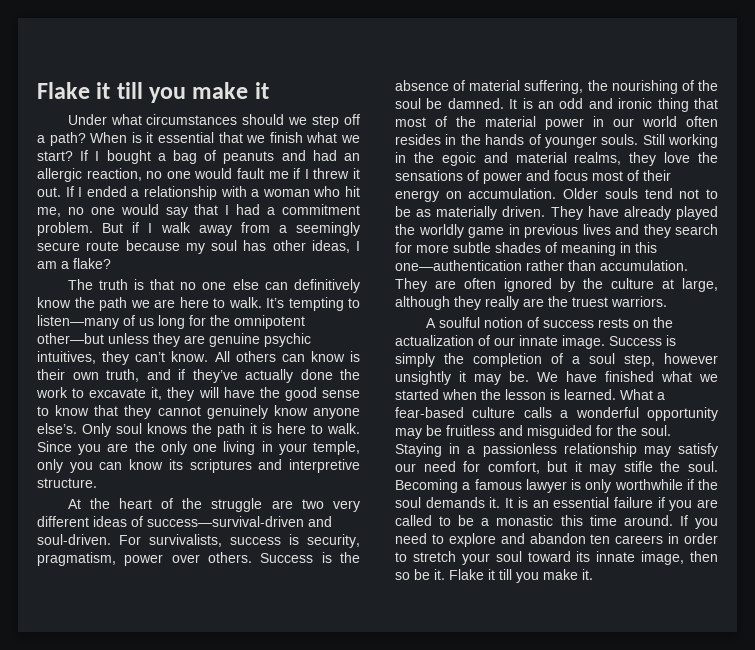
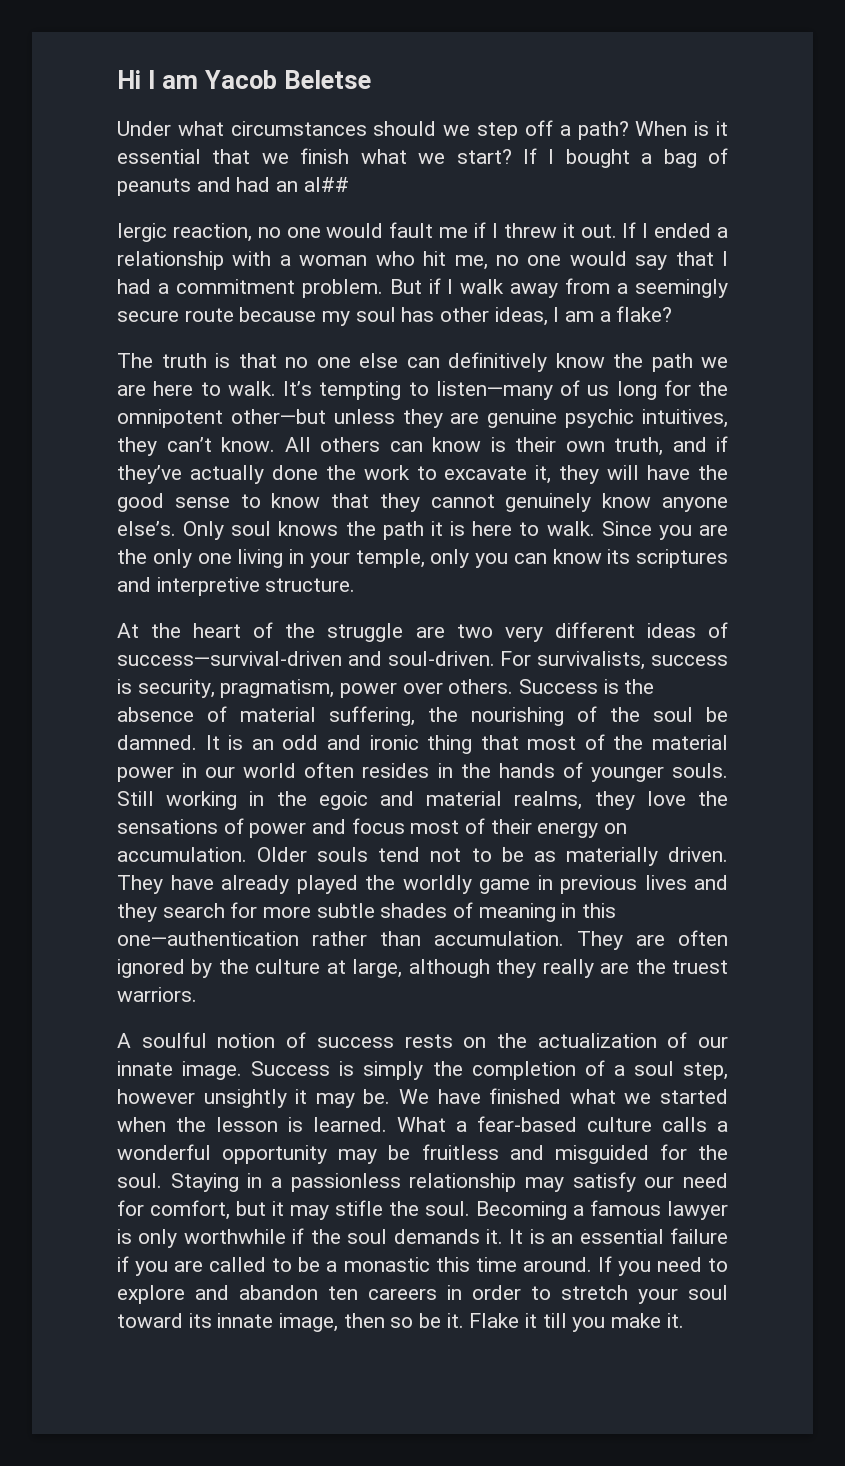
- Flake it till you make it
+ Hi I am Yacob Beletse
- If I bought a bag of peanuts and had an allergic reaction, no one would fault me if I threw it out.
+ If I bought a bag of peanuts and had an al##
+ lergic reaction, no one would fault me if I threw it out.

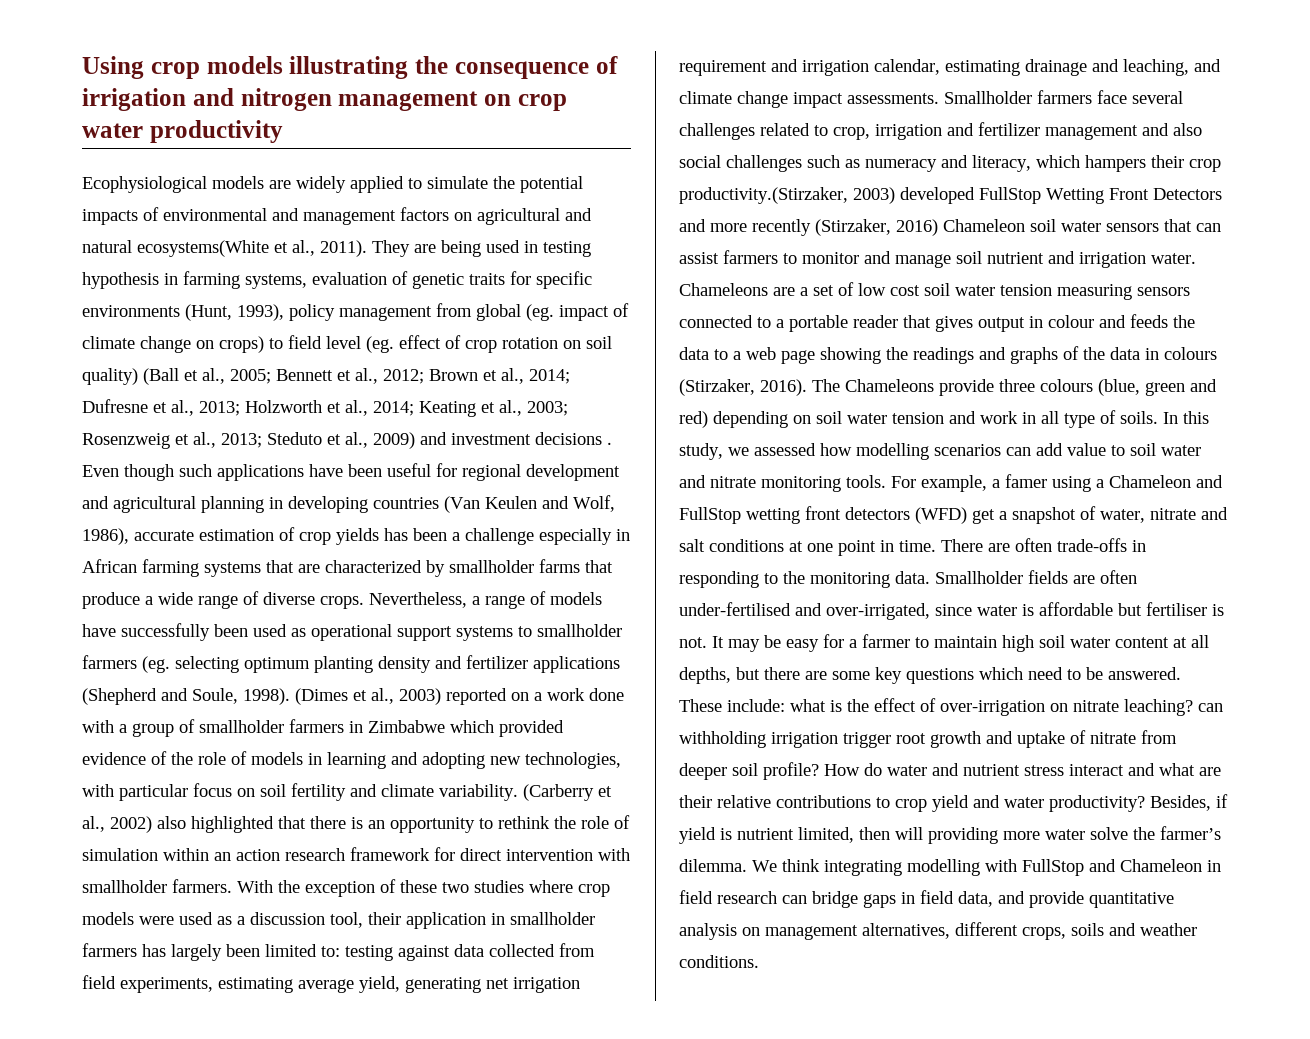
- Hi I am Yacob Beletse
- Under what circumstances should we step off a path? When is it essential that we finish what we start? If I bought a bag of peanuts and had an al##
- lergic reaction, no one would fault me if I threw it out. If I ended a relationship with a woman who hit me, no one would say that I had a commitment problem. But if I walk away from a seemingly secure route because my soul has other ideas, I am a flake?
- The truth is that no one else can definitively know the path we are here to walk. It’s tempting to listen—many of us long for the omnipotent other—but unless they are genuine psychic intuitives, they can’t know. All others can know is their own truth, and if they’ve actually done the work to excavate it, they will have the good sense to know that they cannot genuinely know anyone else’s. Only soul knows the path it is here to walk. Since you are the only one living in your temple, only you can know its scriptures and interpretive structure.
- At the heart of the struggle are two very different ideas of success—survival-driven and soul-driven. For survivalists, success is security, pragmatism, power over others. Success is the absence of material suffering, the nourishing of the soul be damned. It is an odd and ironic thing that most of the material power in our world often resides in the hands of younger souls. Still working in the egoic and material realms, they love the sensations of power and focus most of their energy on accumulation. Older souls tend not to be as materially driven. They have already played the worldly game in previous lives and they search for more subtle shades of meaning in this one—authentication rather than accumulation. They are often ignored by the culture at large, although they really are the truest warriors.
- A soulful notion of success rests on the actualization of our innate image. Success is simply the completion of a soul step, however unsightly it may be. We have finished what we started when the lesson is learned. What a fear-based culture calls a wonderful opportunity may be fruitless and misguided for the soul. Staying in a passionless relationship may satisfy our need for comfort, but it may stifle the soul. Becoming a famous lawyer is only worthwhile if the soul demands it. It is an essential failure if you are called to be a monastic this time around. If you need to explore and abandon ten careers in order to stretch your soul toward its innate image, then so be it. Flake it till you make it.
+ Using crop models illustrating the consequence of irrigation and nitrogen management on crop water productivity
+ Ecophysiological models are widely applied to simulate the potential impacts of environmental and management factors on agricultural and natural ecosystems(White et al., 2011). They are being used in testing hypothesis in farming systems, evaluation of genetic traits for specific environments (Hunt, 1993), policy management from global (eg. impact of climate change on crops) to field level (eg. effect of crop rotation on soil quality) (Ball et al., 2005; Bennett et al., 2012; Brown et al., 2014; Dufresne et al., 2013; Holzworth et al., 2014; Keating et al., 2003; Rosenzweig et al., 2013; Steduto et al., 2009) and investment decisions . Even though such applications have been useful for regional development and agricultural planning in developing countries (Van Keulen and Wolf, 1986), accurate estimation of crop yields has been a challenge especially in African farming systems that are characterized by smallholder farms that produce a wide range of diverse crops. Nevertheless, a range of models have successfully been used as operational support systems to smallholder farmers (eg. selecting optimum planting density and fertilizer applications (Shepherd and Soule, 1998). (Dimes et al., 2003) reported on a work done with a group of smallholder farmers in Zimbabwe which provided evidence of the role of models in learning and adopting new technologies, with particular focus on soil fertility and climate variability. (Carberry et al., 2002) also highlighted that there is an opportunity to rethink the role of simulation within an action research framework for direct intervention with smallholder farmers. With the exception of these two studies where crop models were used as a discussion tool, their application in smallholder farmers has largely been limited to: testing against data collected from field experiments, estimating average yield, generating net irrigation requirement and irrigation calendar, estimating drainage and leaching, and climate change impact assessments. Smallholder farmers face several challenges related to crop, irrigation and fertilizer management and also social challenges such as numeracy and literacy, which hampers their crop productivity.(Stirzaker, 2003) developed FullStop Wetting Front Detectors and more recently (Stirzaker, 2016) Chameleon soil water sensors that can assist farmers to monitor and manage soil nutrient and irrigation water. Chameleons are a set of low cost soil water tension measuring sensors connected to a portable reader that gives output in colour and feeds the data to a web page showing the readings and graphs of the data in colours (Stirzaker, 2016). The Chameleons provide three colours (blue, green and red) depending on soil water tension and work in all type of soils. In this study, we assessed how modelling scenarios can add value to soil water and nitrate monitoring tools. For example, a famer using a Chameleon and FullStop wetting front detectors (WFD) get a snapshot of water, nitrate and salt conditions at one point in time. There are often trade-offs in responding to the monitoring data. Smallholder fields are often under-fertilised and over-irrigated, since water is affordable but fertiliser is not. It may be easy for a farmer to maintain high soil water content at all depths, but there are some key questions which need to be answered. These include: what is the effect of over-irrigation on nitrate leaching? can withholding irrigation trigger root growth and uptake of nitrate from deeper soil profile? How do water and nutrient stress interact and what are their relative contributions to crop yield and water productivity? Besides, if yield is nutrient limited, then will providing more water solve the farmer’s dilemma. We think integrating modelling with FullStop and Chameleon in field research can bridge gaps in field data, and provide quantitative analysis on management alternatives, different crops, soils and weather conditions.

